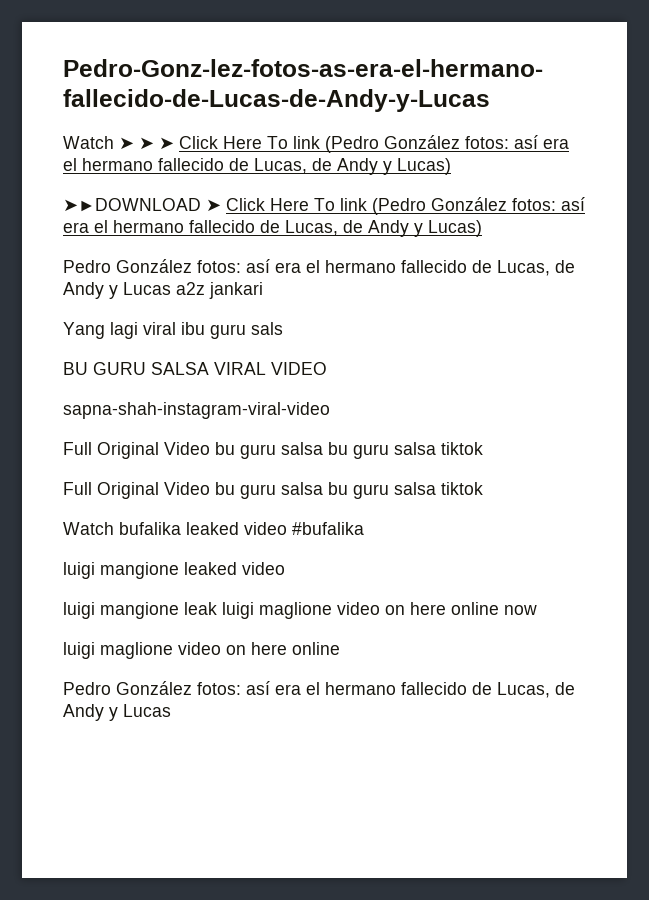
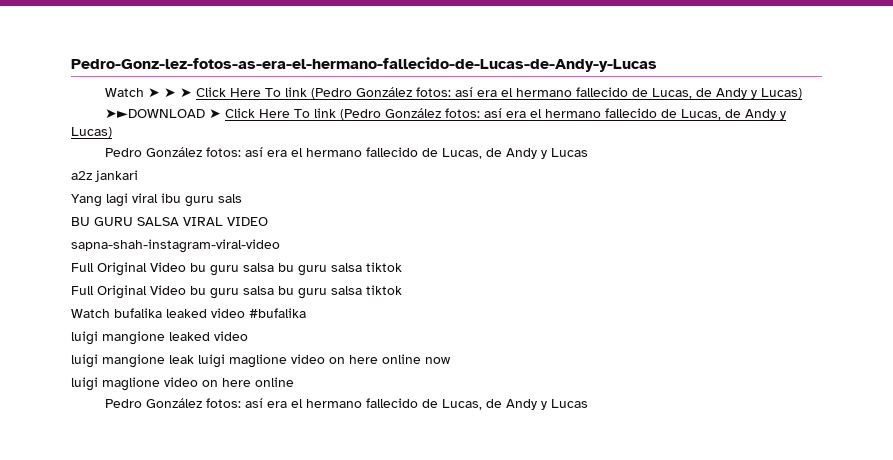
  ➤►DOWNLOAD ➤ Click Here To link (Pedro González fotos: así era el hermano fallecido de Lucas, de Andy y Lucas)
- Pedro González fotos: así era el hermano fallecido de Lucas, de Andy y Lucas a2z jankari
+ Pedro González fotos: así era el hermano fallecido de Lucas, de Andy y Lucas
+ a2z jankari

